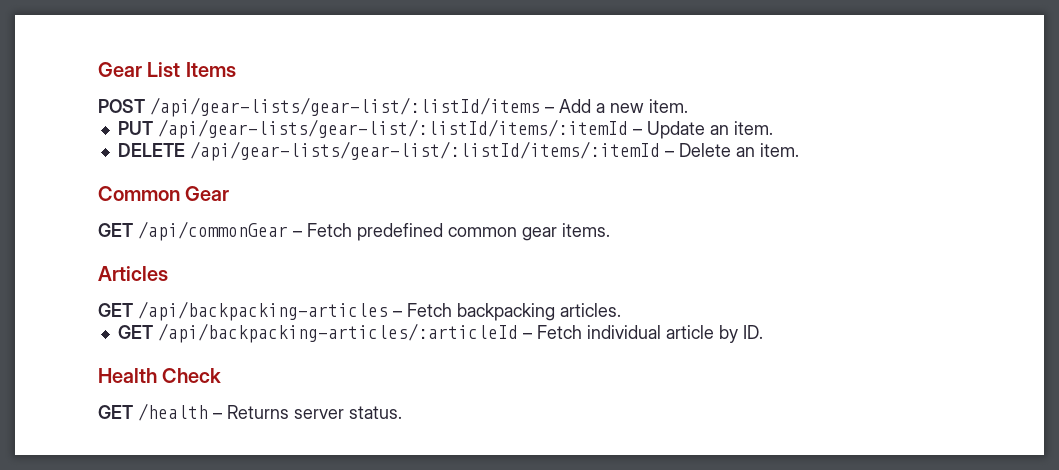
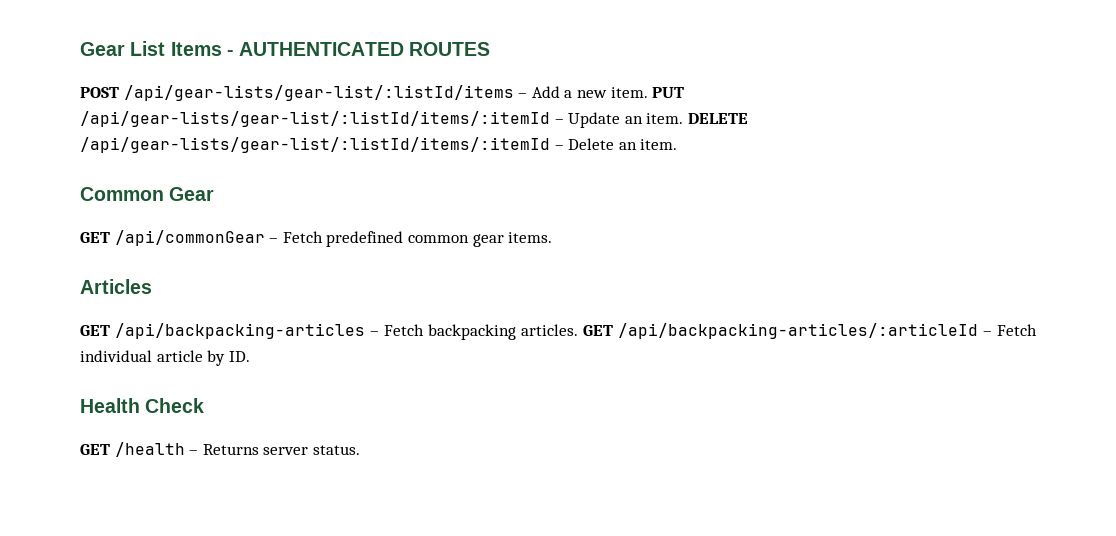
- Gear List Items
+ Gear List Items - AUTHENTICATED ROUTES
- POST /api/gear-lists/gear-list/:listId/items – Add a new item.
- PUT /api/gear-lists/gear-list/:listId/items/:itemId – Update an item.
- DELETE /api/gear-lists/gear-list/:listId/items/:itemId – Delete an item.
+ POST /api/gear-lists/gear-list/:listId/items – Add a new item. PUT /api/gear-lists/gear-list/:listId/items/:itemId – Update an item. DELETE /api/gear-lists/gear-list/:listId/items/:itemId – Delete an item.
- GET /api/backpacking-articles – Fetch backpacking articles.
- GET /api/backpacking-articles/:articleId – Fetch individual article by ID.
+ GET /api/backpacking-articles – Fetch backpacking articles. GET /api/backpacking-articles/:articleId – Fetch individual article by ID.

